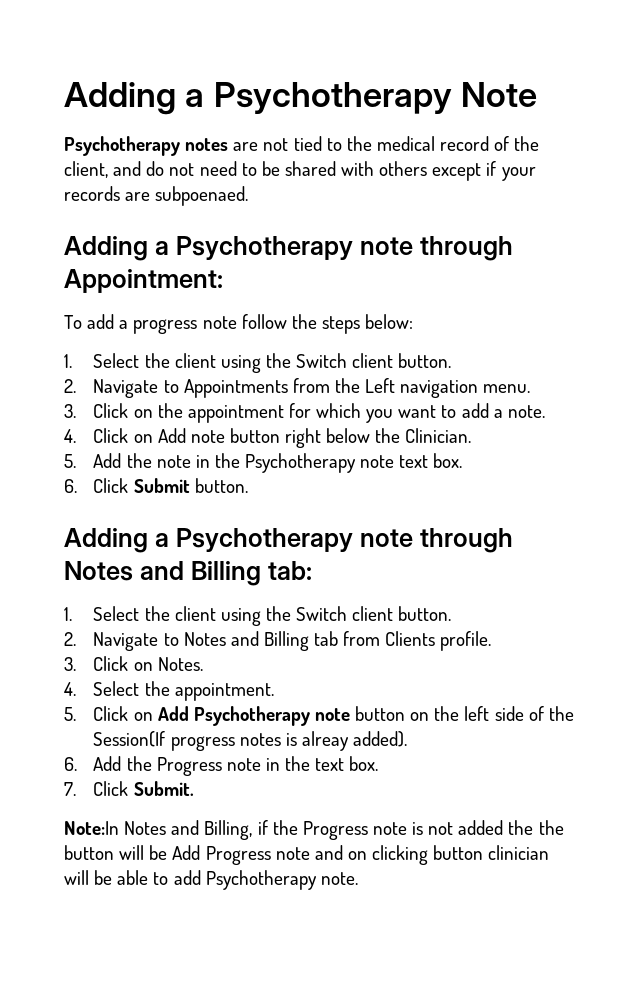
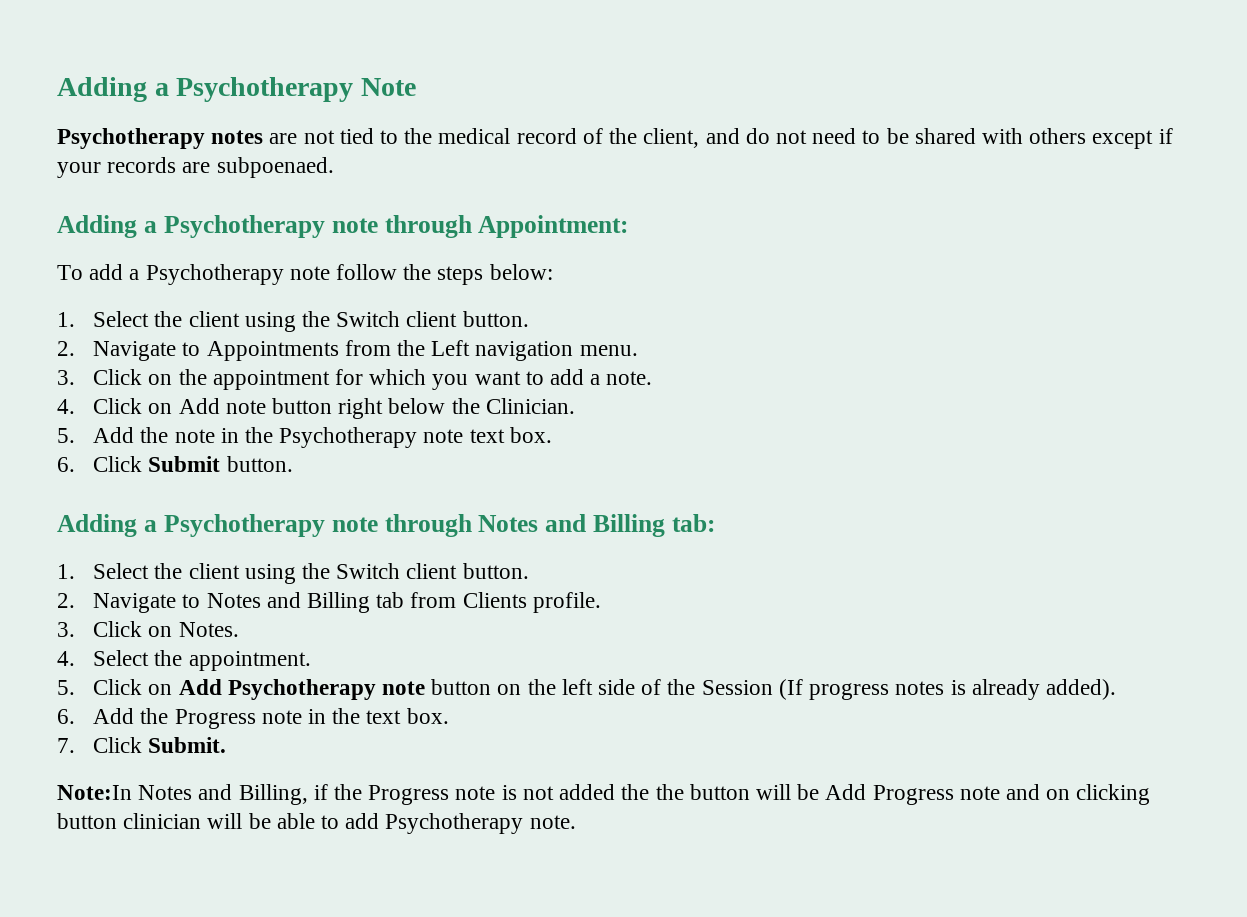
- To add a progress note follow the steps below:
+ To add a Psychotherapy note follow the steps below:
- 5. Click on Add Psychotherapy note button on the left side of the Session(If progress notes is alreay added).
+ 5. Click on Add Psychotherapy note button on the left side of the Session (If progress notes is already added).

